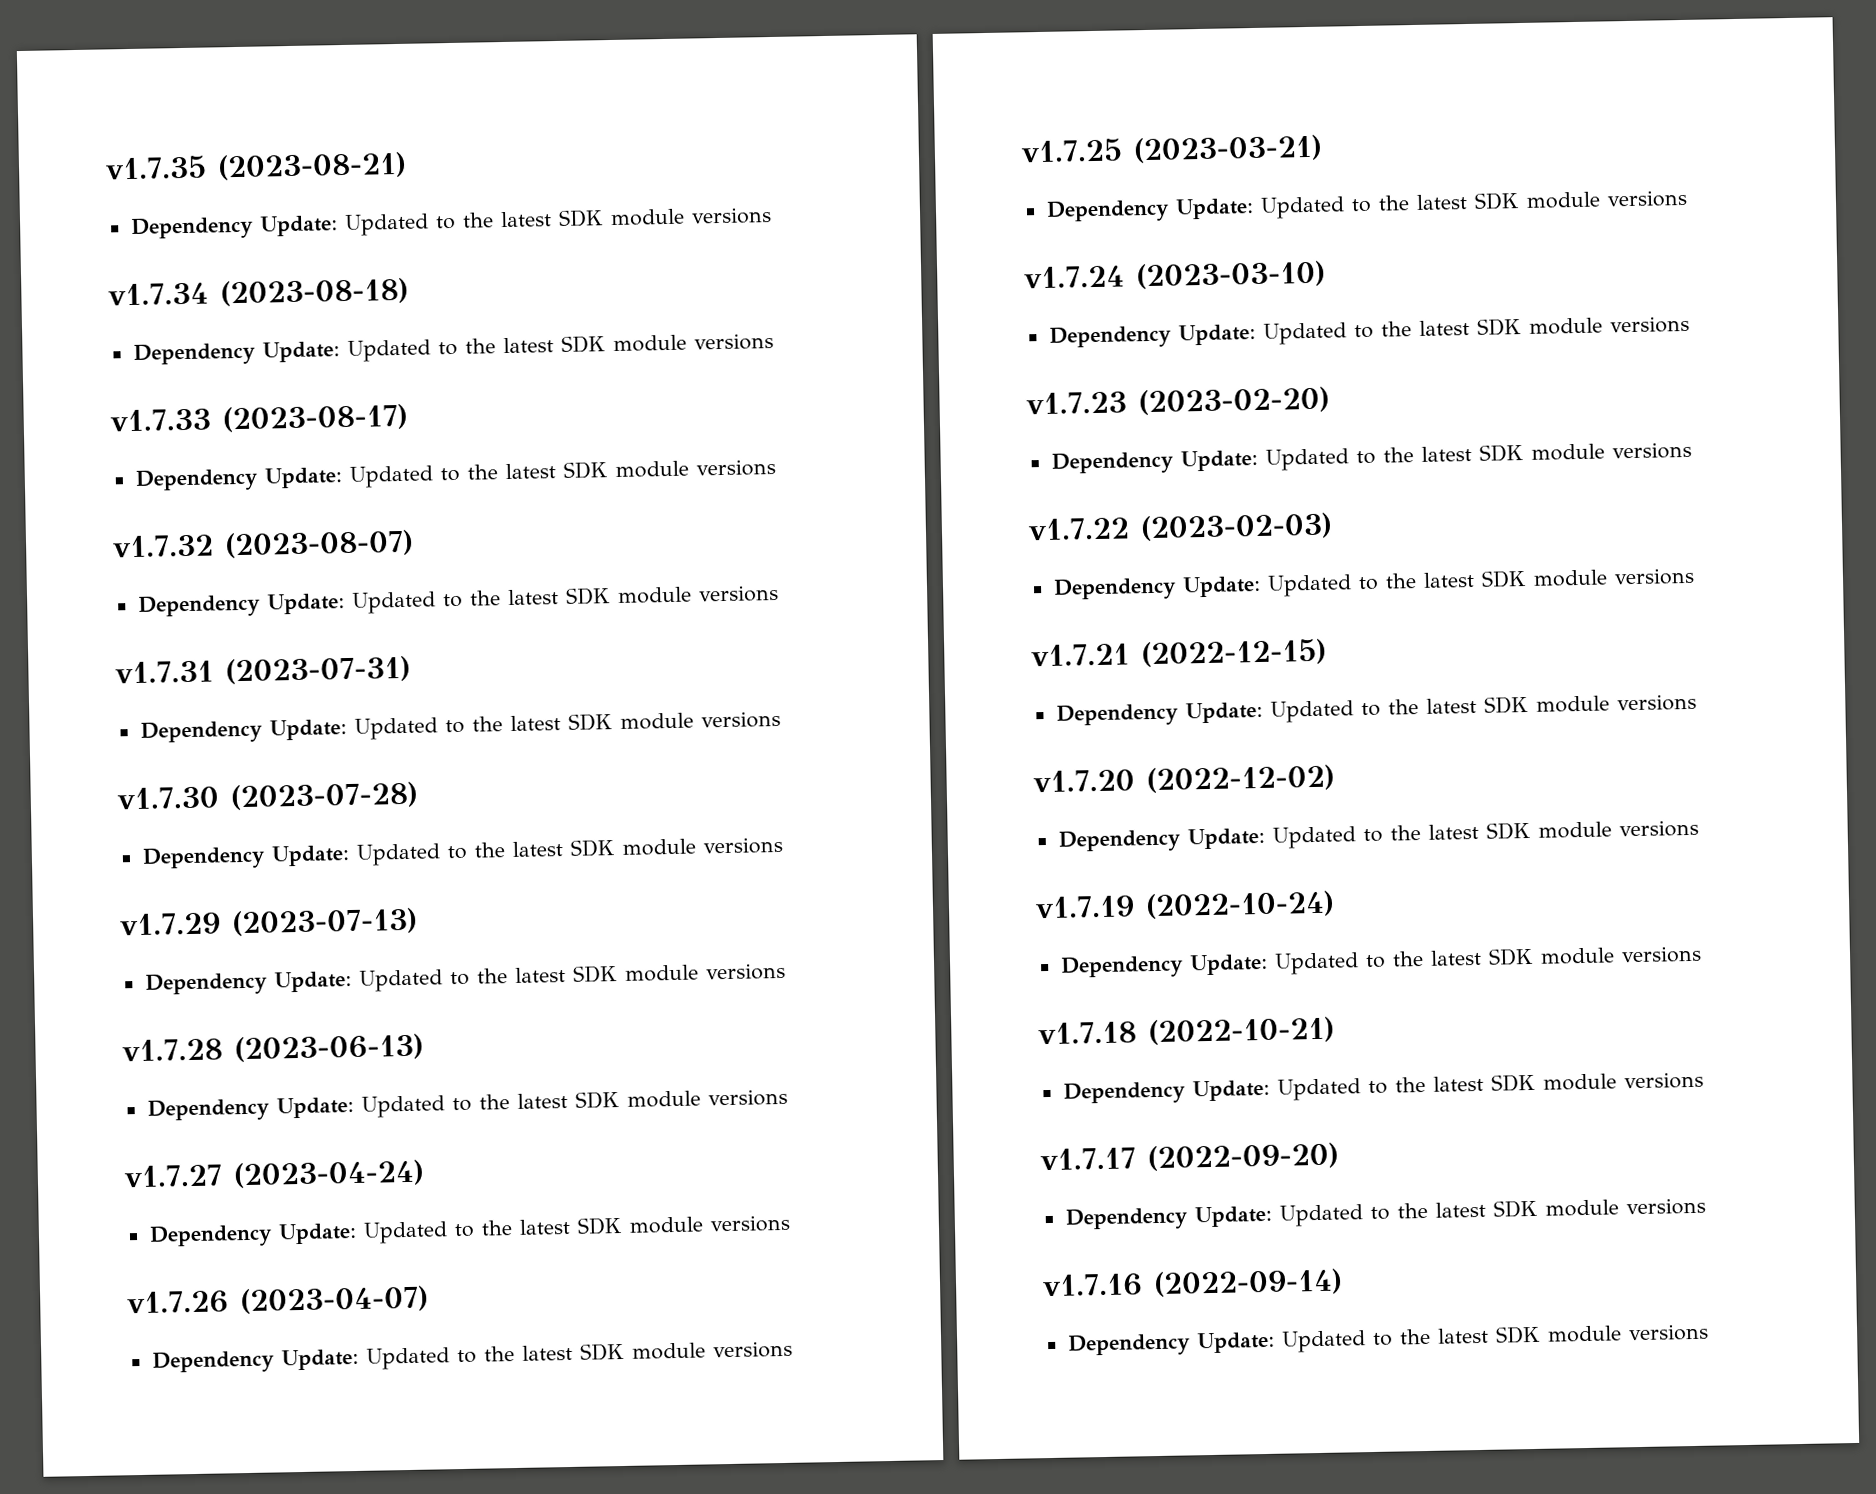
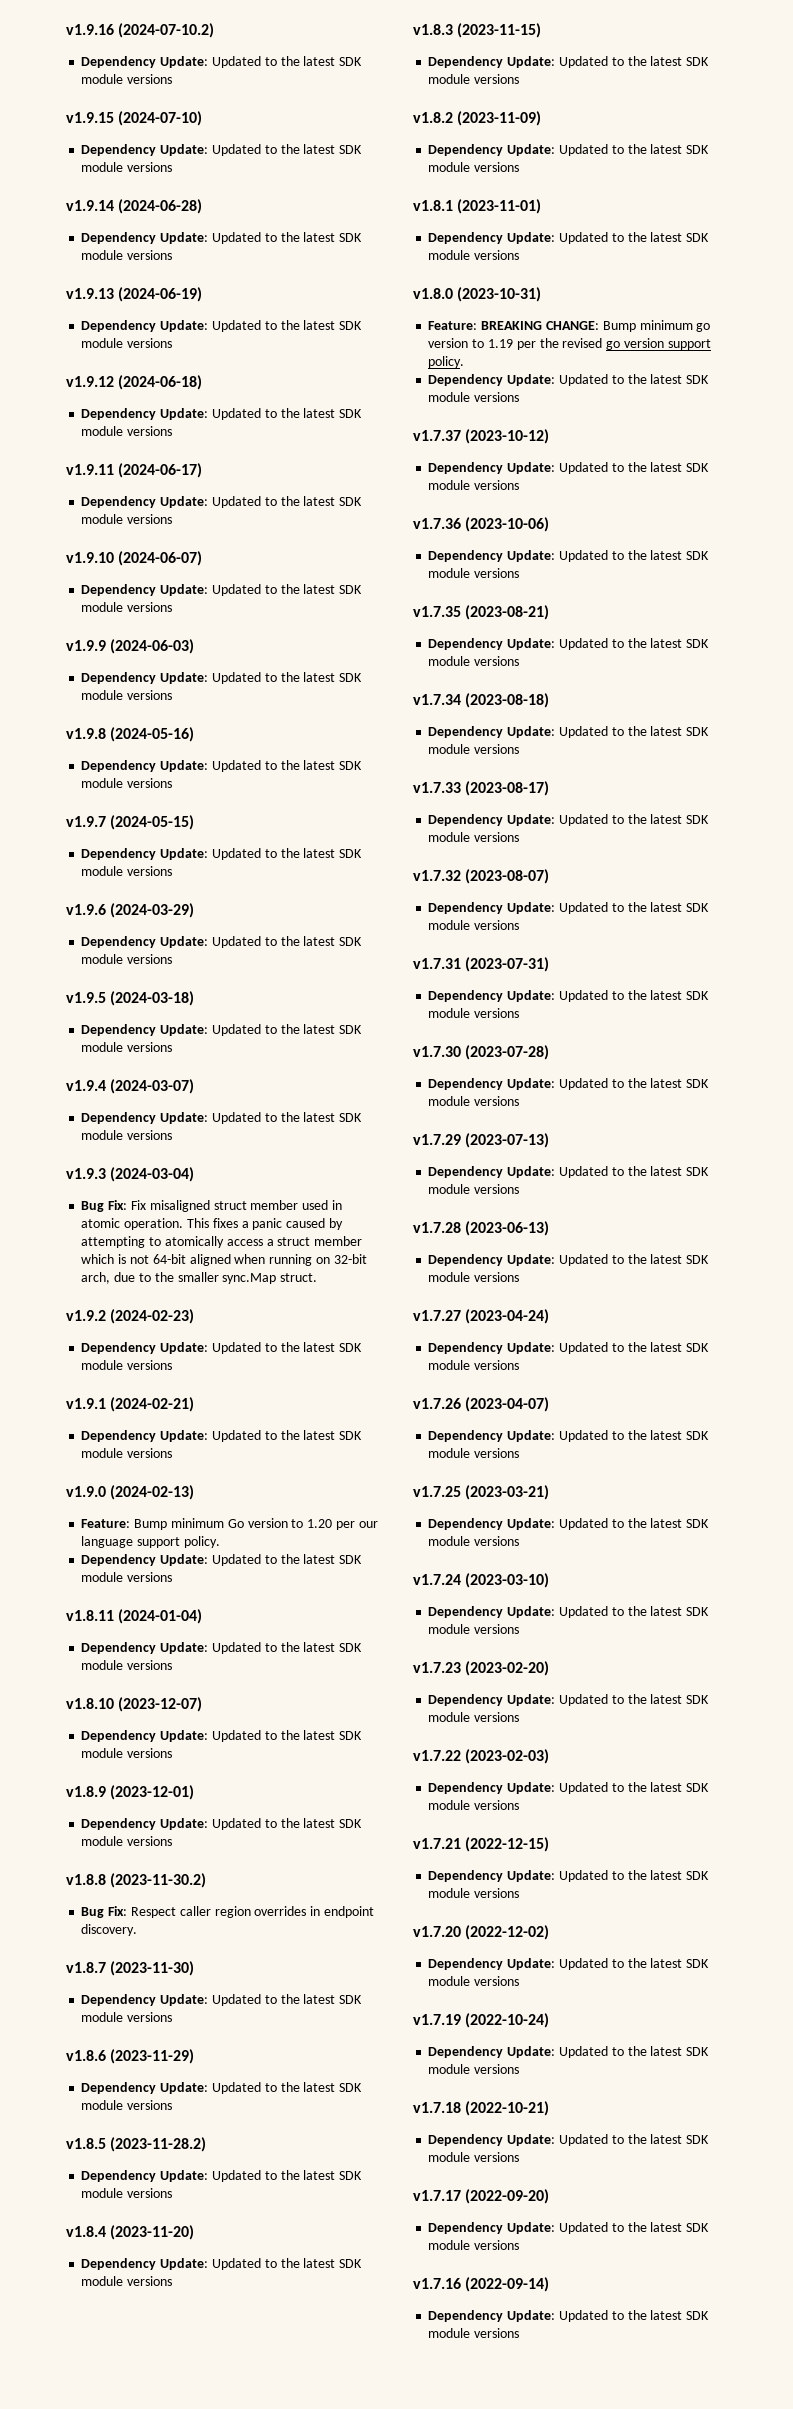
+ v1.9.16 (2024-07-10.2)
+ Dependency Update: Updated to the latest SDK module versions
+ v1.9.15 (2024-07-10)
+ Dependency Update: Updated to the latest SDK module versions
+ v1.9.14 (2024-06-28)
+ Dependency Update: Updated to the latest SDK module versions
+ v1.9.13 (2024-06-19)
+ Dependency Update: Updated to the latest SDK module versions
+ v1.9.12 (2024-06-18)
+ Dependency Update: Updated to the latest SDK module versions
+ v1.9.11 (2024-06-17)
+ Dependency Update: Updated to the latest SDK module versions
+ v1.9.10 (2024-06-07)
+ Dependency Update: Updated to the latest SDK module versions
+ v1.9.9 (2024-06-03)
+ Dependency Update: Updated to the latest SDK module versions
+ v1.9.8 (2024-05-16)
+ Dependency Update: Updated to the latest SDK module versions
+ v1.9.7 (2024-05-15)
+ Dependency Update: Updated to the latest SDK module versions
+ v1.9.6 (2024-03-29)
+ Dependency Update: Updated to the latest SDK module versions
+ v1.9.5 (2024-03-18)
+ Dependency Update: Updated to the latest SDK module versions
+ v1.9.4 (2024-03-07)
+ Dependency Update: Updated to the latest SDK module versions
+ v1.9.3 (2024-03-04)
+ Bug Fix: Fix misaligned struct member used in atomic operation. This fixes a panic caused by attempting to atomically access a struct member which is not 64-bit aligned when running on 32-bit arch, due to the smaller sync.Map struct.
+ v1.9.2 (2024-02-23)
+ Dependency Update: Updated to the latest SDK module versions
+ v1.9.1 (2024-02-21)
+ Dependency Update: Updated to the latest SDK module versions
+ v1.9.0 (2024-02-13)
+ Feature: Bump minimum Go version to 1.20 per our language support policy.
+ Dependency Update: Updated to the latest SDK module versions
+ v1.8.11 (2024-01-04)
+ Dependency Update: Updated to the latest SDK module versions
+ v1.8.10 (2023-12-07)
+ Dependency Update: Updated to the latest SDK module versions
+ v1.8.9 (2023-12-01)
+ Dependency Update: Updated to the latest SDK module versions
+ v1.8.8 (2023-11-30.2)
+ Bug Fix: Respect caller region overrides in endpoint discovery.
+ v1.8.7 (2023-11-30)
+ Dependency Update: Updated to the latest SDK module versions
+ v1.8.6 (2023-11-29)
+ Dependency Update: Updated to the latest SDK module versions
+ v1.8.5 (2023-11-28.2)
+ Dependency Update: Updated to the latest SDK module versions
+ v1.8.4 (2023-11-20)
+ Dependency Update: Updated to the latest SDK module versions
+ v1.8.3 (2023-11-15)
+ Dependency Update: Updated to the latest SDK module versions
+ v1.8.2 (2023-11-09)
+ Dependency Update: Updated to the latest SDK module versions
+ v1.8.1 (2023-11-01)
+ Dependency Update: Updated to the latest SDK module versions
+ v1.8.0 (2023-10-31)
+ Feature: BREAKING CHANGE: Bump minimum go version to 1.19 per the revised go version support policy.
+ Dependency Update: Updated to the latest SDK module versions
+ v1.7.37 (2023-10-12)
+ Dependency Update: Updated to the latest SDK module versions
+ v1.7.36 (2023-10-06)
+ Dependency Update: Updated to the latest SDK module versions

